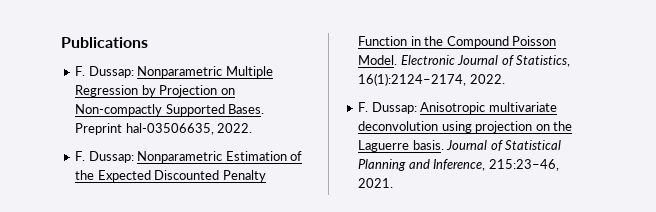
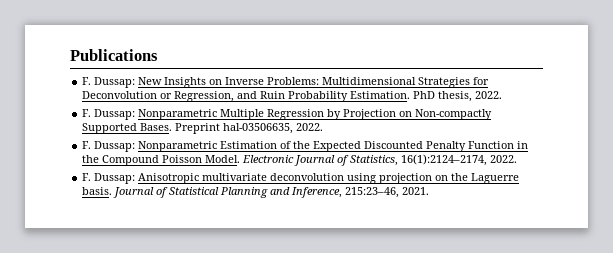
+ F. Dussap: New Insights on Inverse Problems: Multidimensional Strategies for Deconvolution or Regression, and Ruin Probability Estimation. PhD thesis, 2022.

